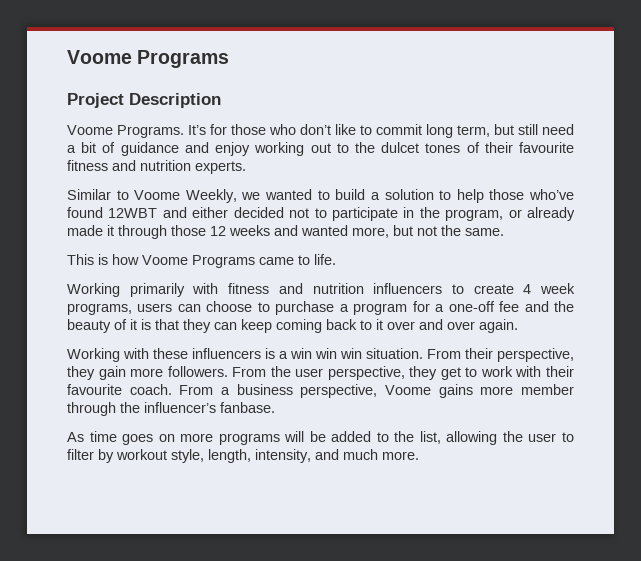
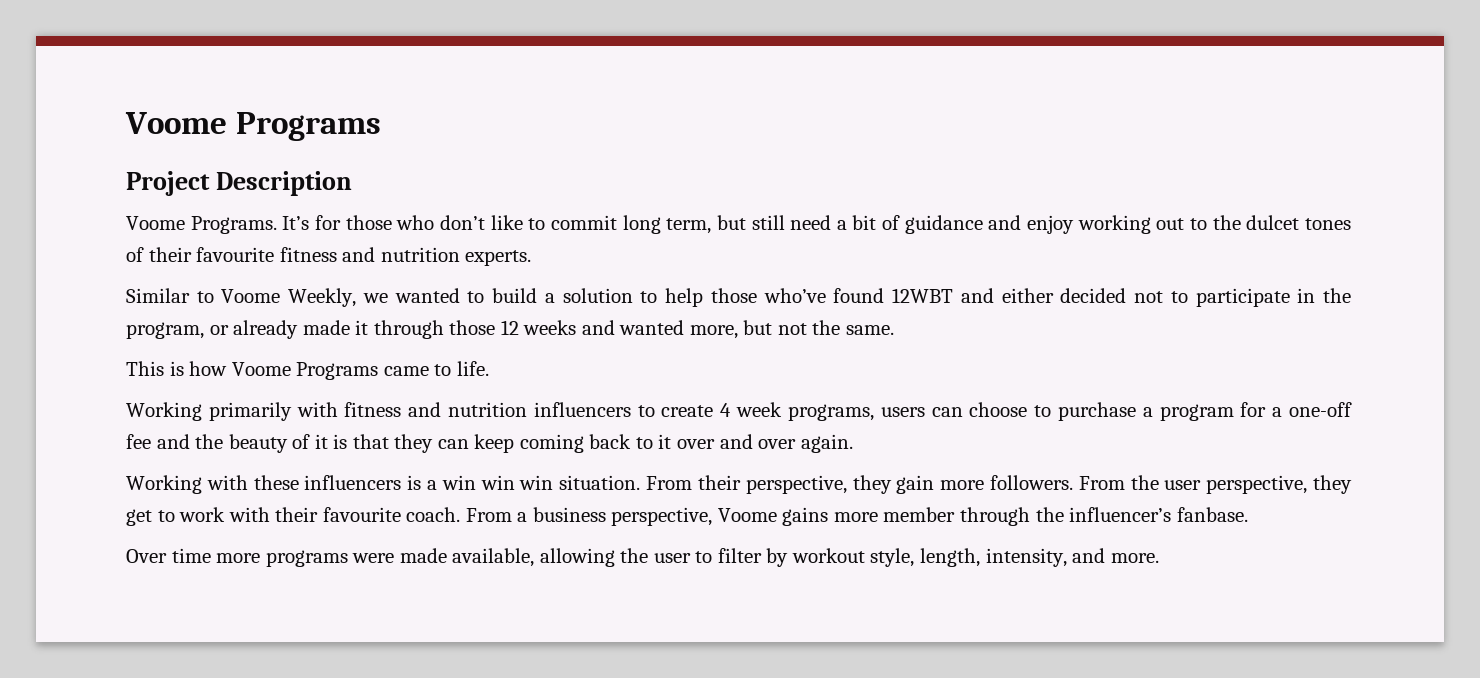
- As time goes on more programs will be added to the list, allowing the user to filter by workout style, length, intensity, and much more.
+ Over time more programs were made available, allowing the user to filter by workout style, length, intensity, and more.

